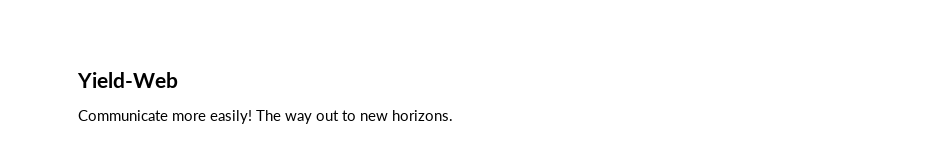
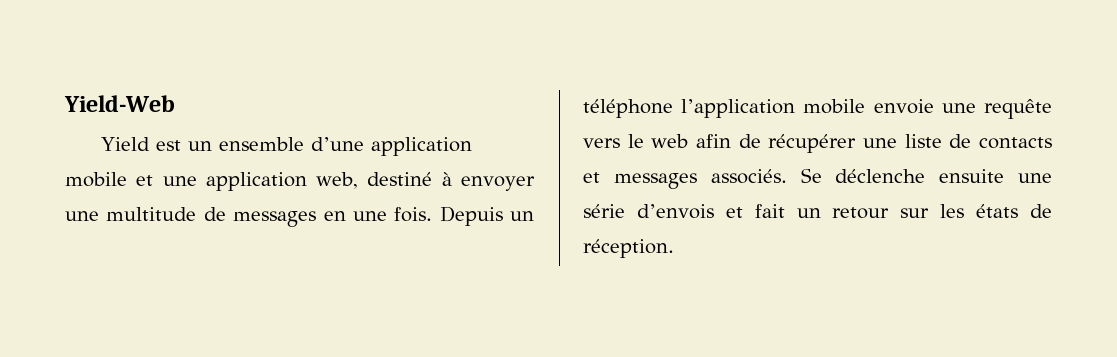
- Communicate more easily! The way out to new horizons.
+ Yield est un ensemble d’une application mobile et une application web, destiné à envoyer une multitude de messages en une fois. Depuis un téléphone l’application mobile envoie une requête vers le web afin de récupérer une liste de contacts et messages associés. Se déclenche ensuite une série d’envois et fait un retour sur les états de réception.

